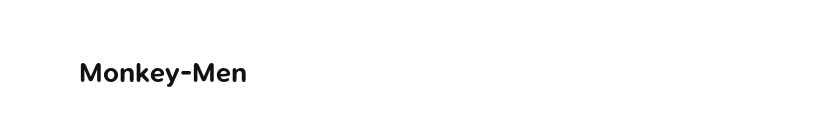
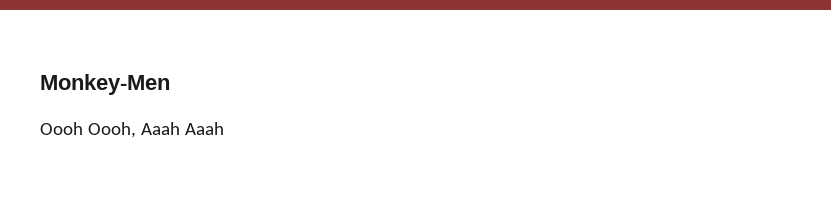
+ Oooh Oooh, Aaah Aaah

